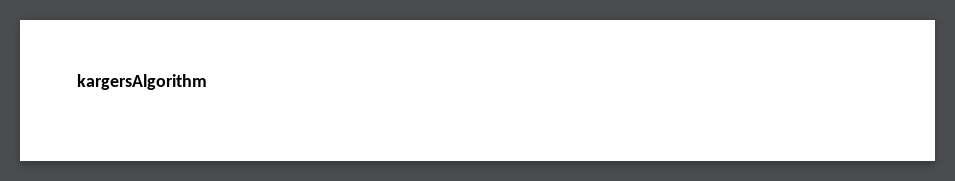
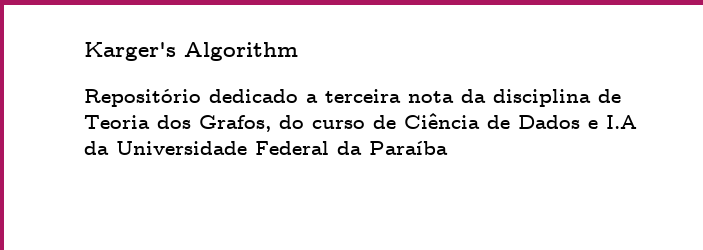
- kargersAlgorithm
+ Karger's Algorithm
+ Repositório dedicado a terceira nota da disciplina de Teoria dos Grafos, do curso de Ciência de Dados e I.A da Universidade Federal da Paraíba

